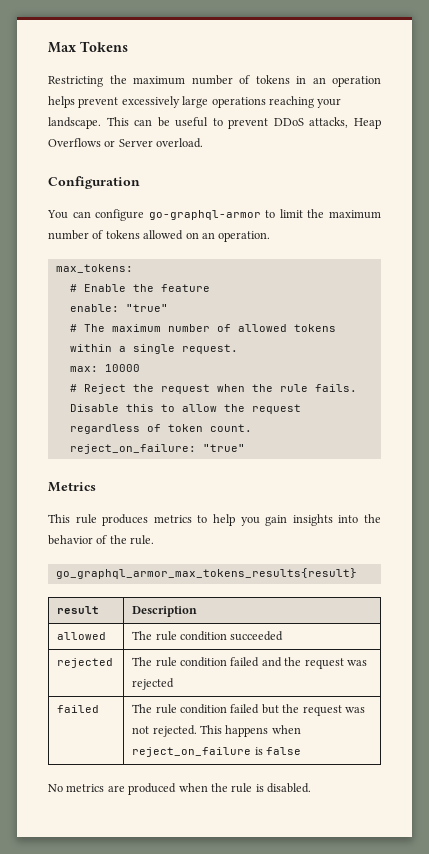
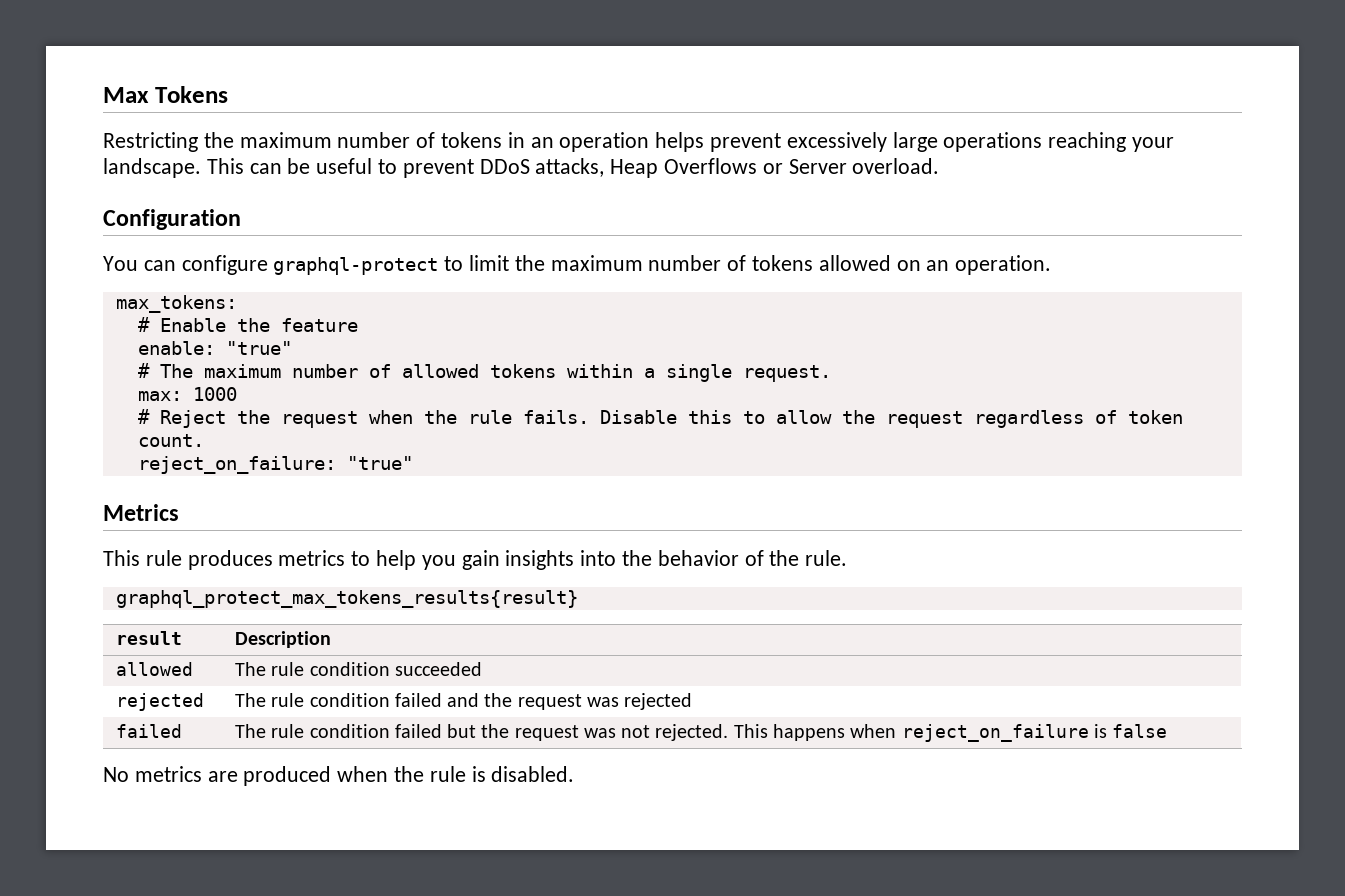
- You can configure go-graphql-armor to limit the maximum number of tokens allowed on an operation.
+ You can configure graphql-protect to limit the maximum number of tokens allowed on an operation.
- max: 10000
+ max: 1000
- go_graphql_armor_max_tokens_results{result}
+ graphql_protect_max_tokens_results{result}

